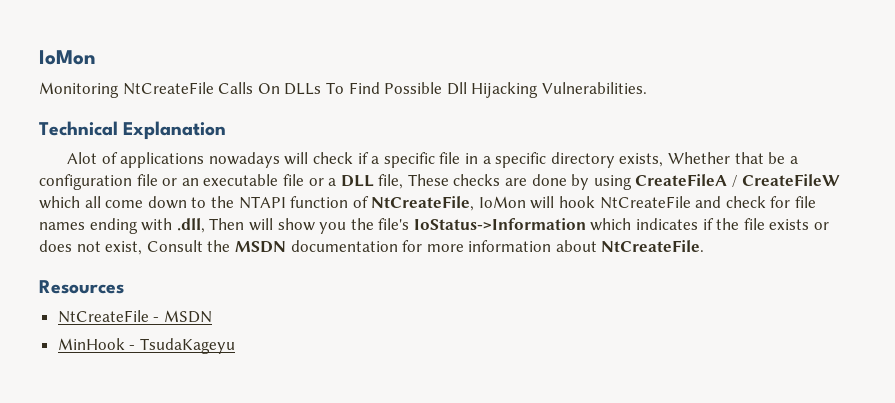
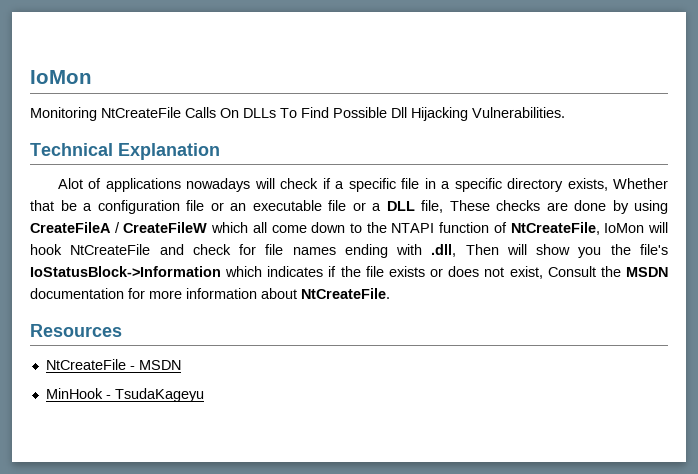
- Alot of applications nowadays will check if a specific file in a specific directory exists, Whether that be a configuration file or an executable file or a DLL file, These checks are done by using CreateFileA / CreateFileW which all come down to the NTAPI function of NtCreateFile, IoMon will hook NtCreateFile and check for file names ending with .dll, Then will show you the file's IoStatus->Information which indicates if the file exists or does not exist, Consult the MSDN documentation for more information about NtCreateFile.
+ Alot of applications nowadays will check if a specific file in a specific directory exists, Whether that be a configuration file or an executable file or a DLL file, These checks are done by using CreateFileA / CreateFileW which all come down to the NTAPI function of NtCreateFile, IoMon will hook NtCreateFile and check for file names ending with .dll, Then will show you the file's IoStatusBlock->Information which indicates if the file exists or does not exist, Consult the MSDN documentation for more information about NtCreateFile.

